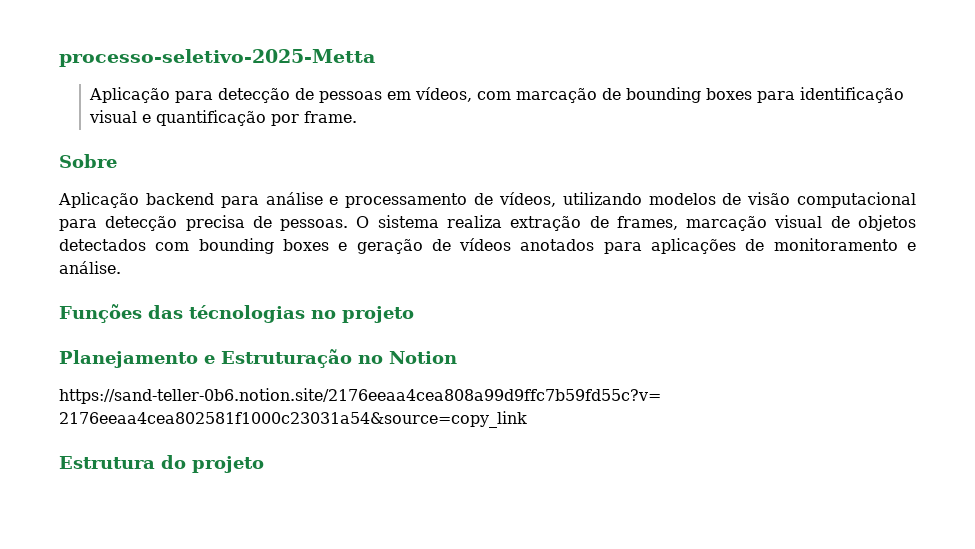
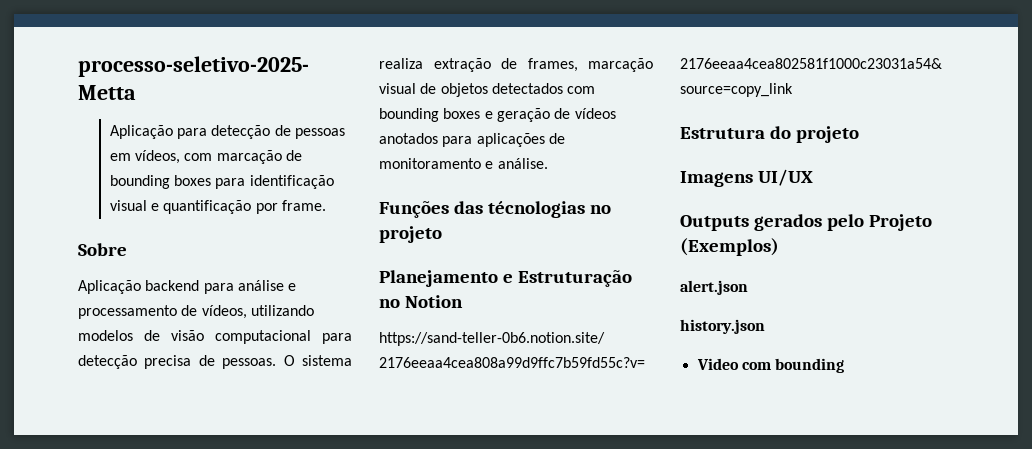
+ Imagens UI/UX
+ Outputs gerados pelo Projeto (Exemplos)
+ alert.json
+ history.json
+ Video com bounding

